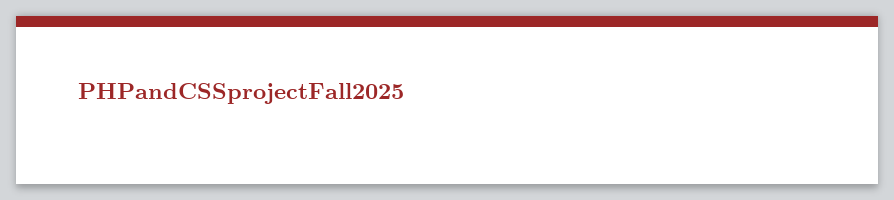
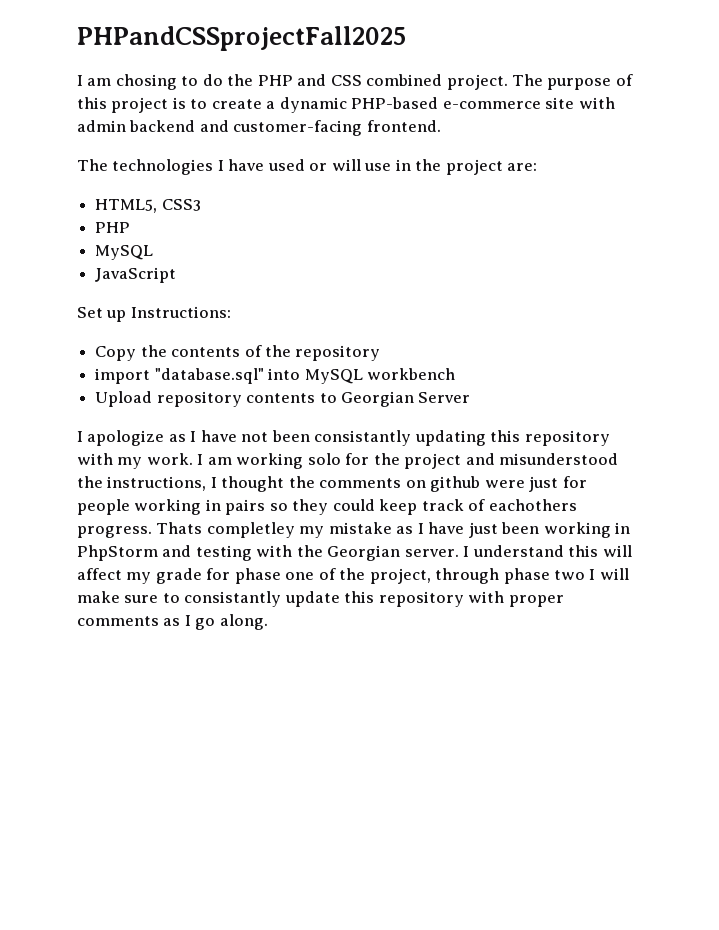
+ I am chosing to do the PHP and CSS combined project. The purpose of this project is to create a dynamic PHP-based e-commerce site with admin backend and customer-facing frontend.
+ The technologies I have used or will use in the project are:
+ HTML5, CSS3
+ PHP
+ MySQL
+ JavaScript
+ Set up Instructions:
+ Copy the contents of the repository
+ import "database.sql" into MySQL workbench
+ Upload repository contents to Georgian Server
+ I apologize as I have not been consistantly updating this repository with my work. I am working solo for the project and misunderstood the instructions, I thought the comments on github were just for people working in pairs so they could keep track of eachothers progress. Thats completley my mistake as I have just been working in PhpStorm and testing with the Georgian server. I understand this will affect my grade for phase one of the project, through phase two I will make sure to consistantly update this repository with proper comments as I go along.

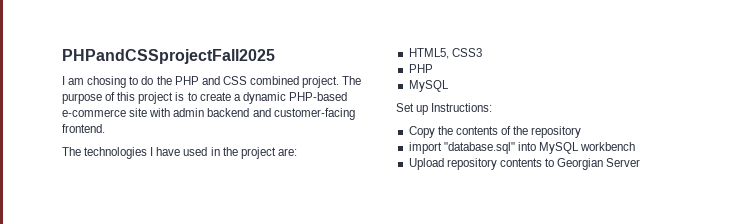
- The technologies I have used or will use in the project are:
+ The technologies I have used in the project are:
- JavaScript
- I apologize as I have not been consistantly updating this repository with my work. I am working solo for the project and misunderstood the instructions, I thought the comments on github were just for people working in pairs so they could keep track of eachothers progress. Thats completley my mistake as I have just been working in PhpStorm and testing with the Georgian server. I understand this will affect my grade for phase one of the project, through phase two I will make sure to consistantly update this repository with proper comments as I go along.

